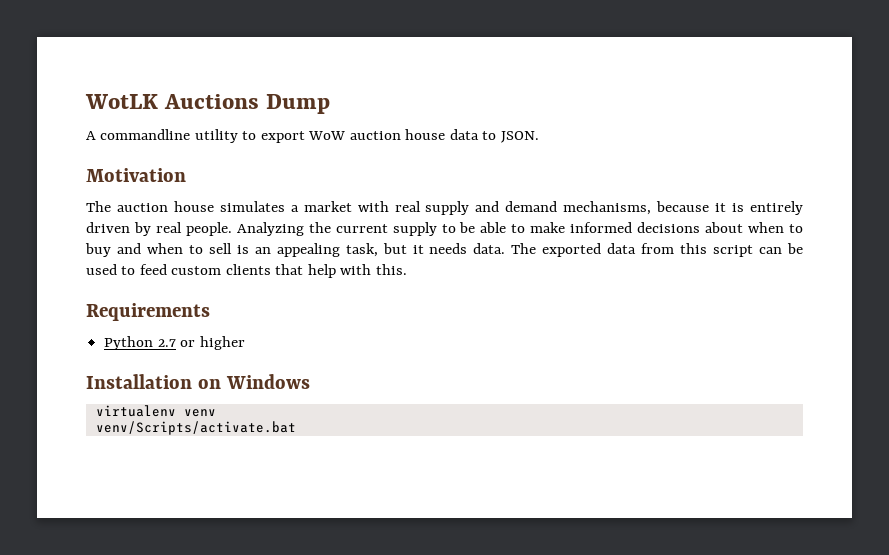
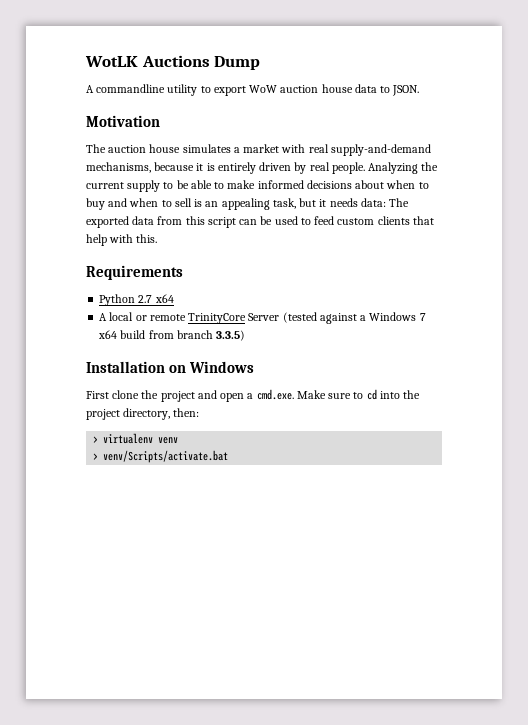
- The auction house simulates a market with real supply and demand mechanisms, because it is entirely driven by real people.
+ The auction house simulates a market with real supply-and-demand mechanisms, because it is entirely driven by real people.
- Analyzing the current supply to be able to make informed decisions about when to buy and when to sell is an appealing task, but it needs data. The exported data from this script can be used to feed custom clients that help with this.
+ Analyzing the current supply to be able to make informed decisions about when to buy and when to sell is an appealing task, but it needs data: The exported data from this script can be used to feed custom clients that help with this.
- Python 2.7 or higher
+ Python 2.7 x64
+ A local or remote TrinityCore Server (tested against a Windows 7 x64 build from branch 3.3.5)
  Installation on Windows
- virtualenv venv
+ First clone the project and open a cmd.exe. Make sure to cd into the project directory, then:
+ > virtualenv venv
- venv/Scripts/activate.bat
+ > venv/Scripts/activate.bat

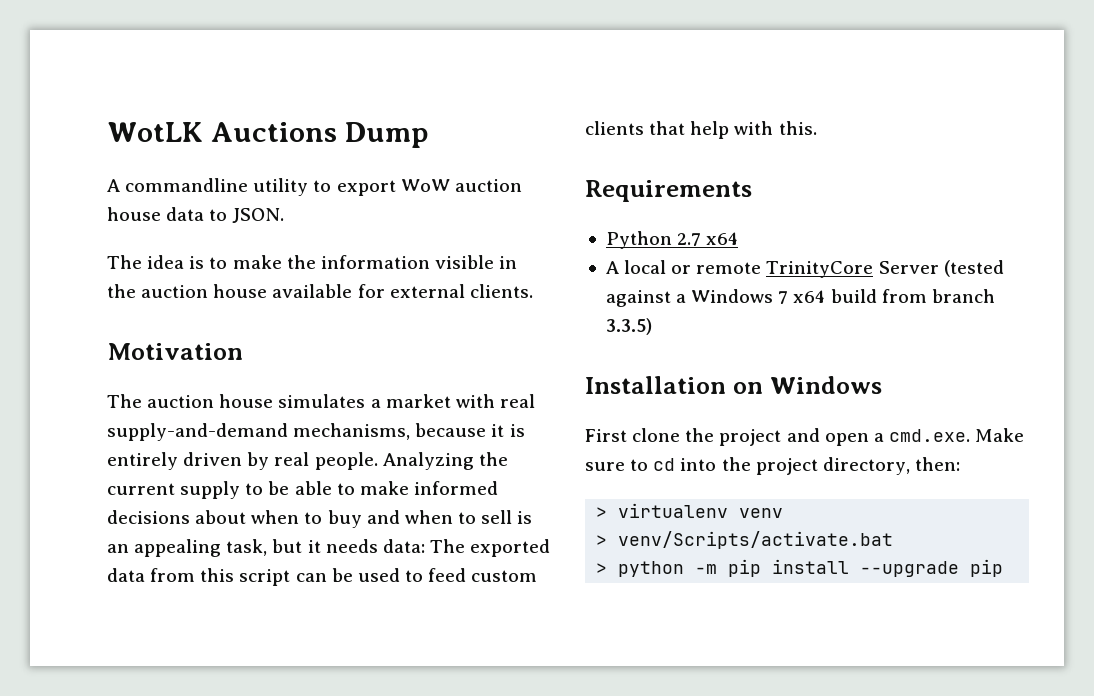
+ The idea is to make the information visible in the auction house available for external clients.
+ > python -m pip install --upgrade pip

